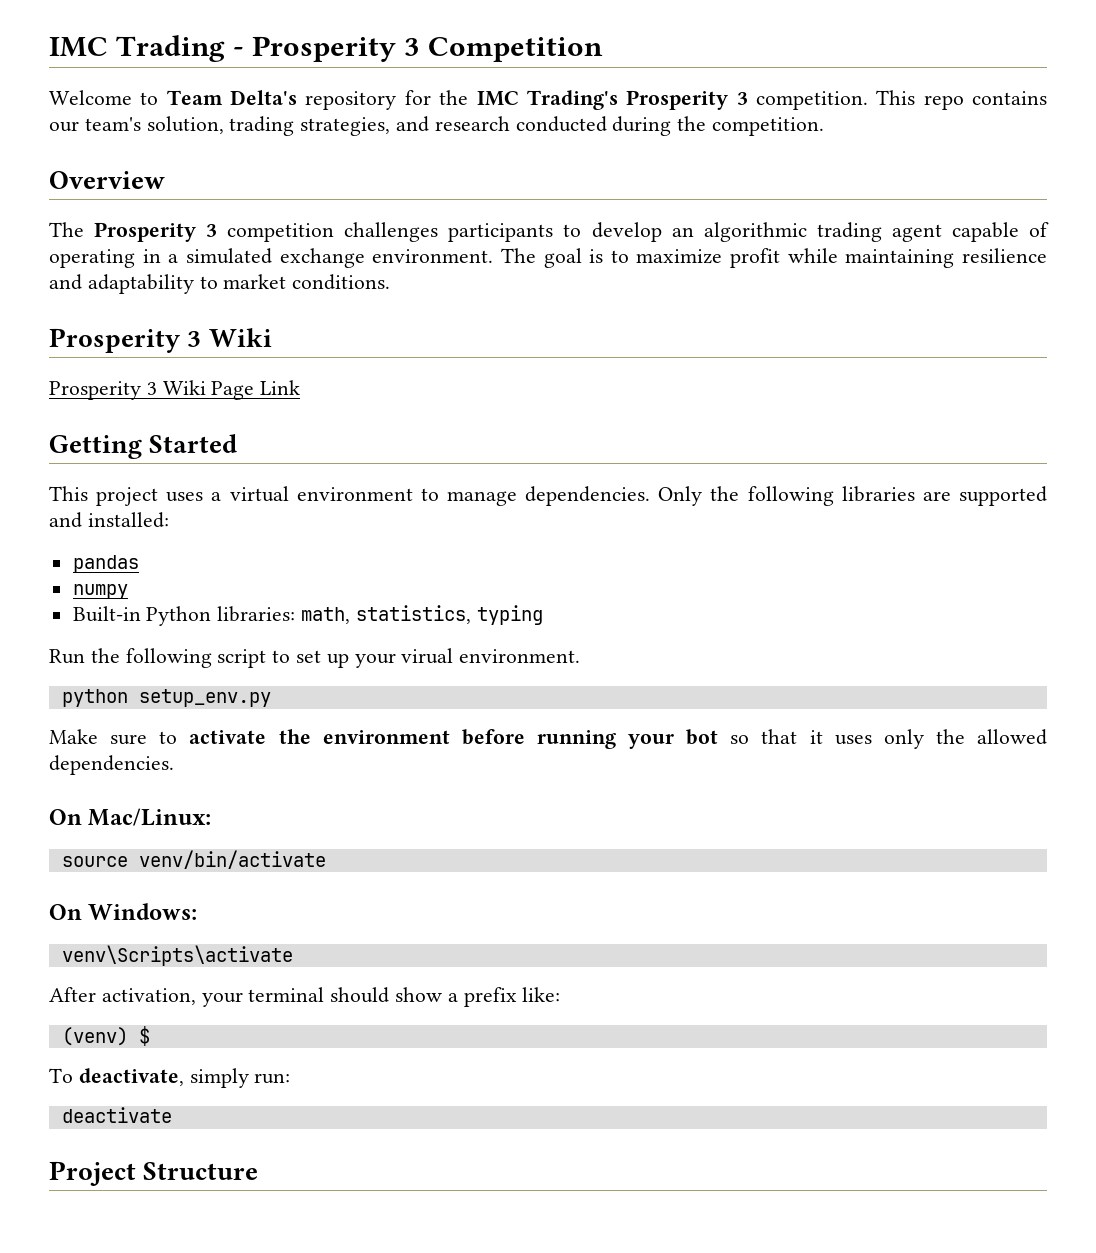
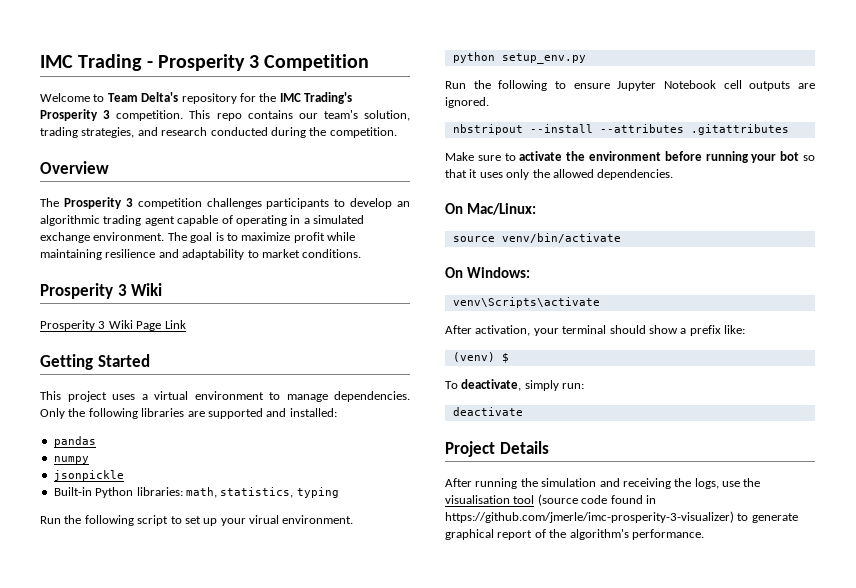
+ jsonpickle
+ Run the following to ensure Jupyter Notebook cell outputs are ignored.
+ nbstripout --install --attributes .gitattributes
- Project Structure
+ Project Details
+ After running the simulation and receiving the logs, use the visualisation tool (source code found in https://github.com/jmerle/imc-prosperity-3-visualizer) to generate graphical report of the algorithm's performance.

